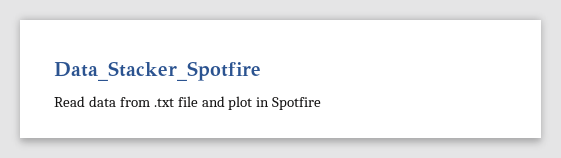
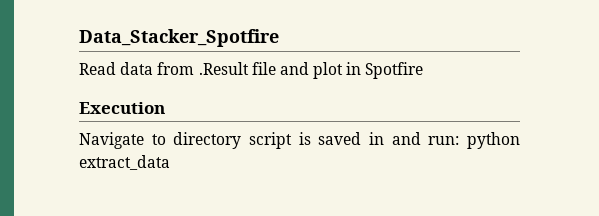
- Read data from .txt file and plot in Spotfire
+ Read data from .Result file and plot in Spotfire
+ Execution
+ Navigate to directory script is saved in and run: python extract_data

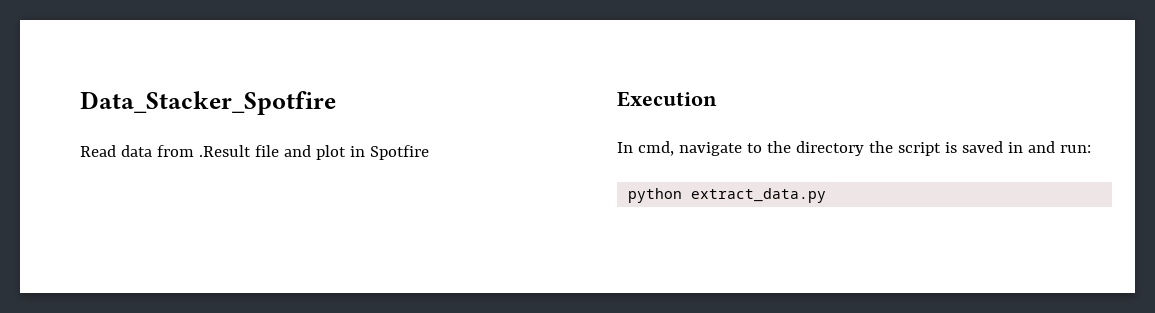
- Navigate to directory script is saved in and run: python extract_data
+ In cmd, navigate to the directory the script is saved in and run:
+ python extract_data.py

